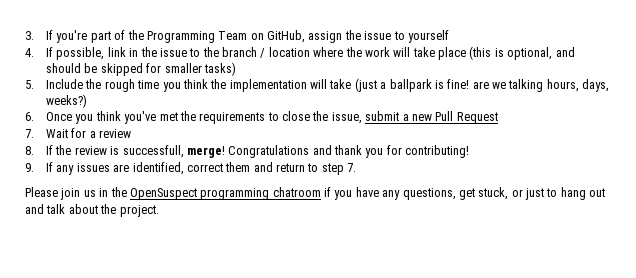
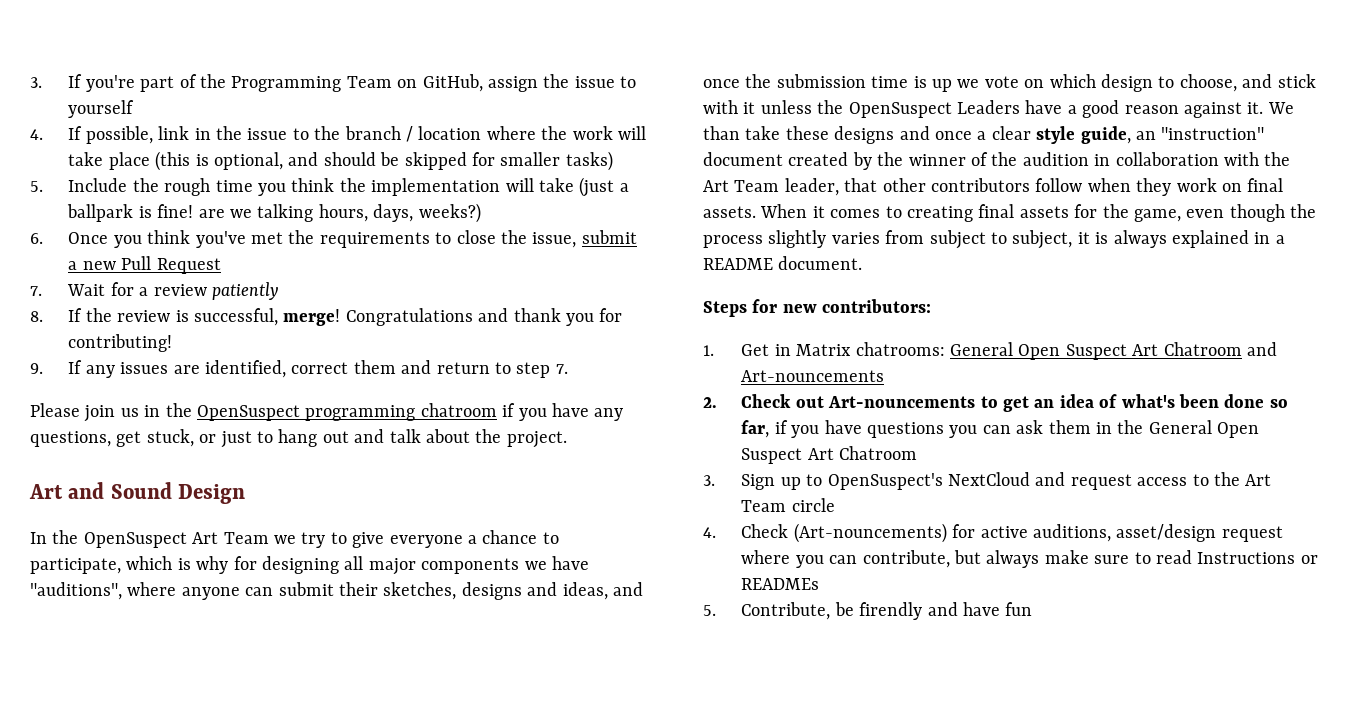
- 7. Wait for a review
+ 7. Wait for a review patiently
- 8. If the review is successfull, merge!
+ 8. If the review is successful, merge!
+ Art and Sound Design
+ In the OpenSuspect Art Team we try to give everyone a chance to participate, which is why for designing all major components we have "auditions", where anyone can submit their sketches, designs and ideas, and once the submission time is up we vote on which design to choose, and stick with it unless the OpenSuspect Leaders have a good reason against it. We than take these designs and once a clear style guide, an "instruction" document created by the winner of the audition in collaboration with the Art Team leader, that other contributors follow when they work on final assets. When it comes to creating final assets for the game, even though the process slightly varies from subject to subject, it is always explained in a README document.
+ Steps for new contributors:
+ 1. Get in Matrix chatrooms: General Open Suspect Art Chatroom and Art-nouncements
+ 2. Check out Art-nouncements to get an idea of what's been done so far, if you have questions you can ask them in the General Open Suspect Art Chatroom
+ 3. Sign up to OpenSuspect's NextCloud and request access to the Art Team circle
+ 4. Check (Art-nouncements) for active auditions, asset/design request where you can contribute, but always make sure to read Instructions or READMEs
+ 5. Contribute, be firendly and have fun

